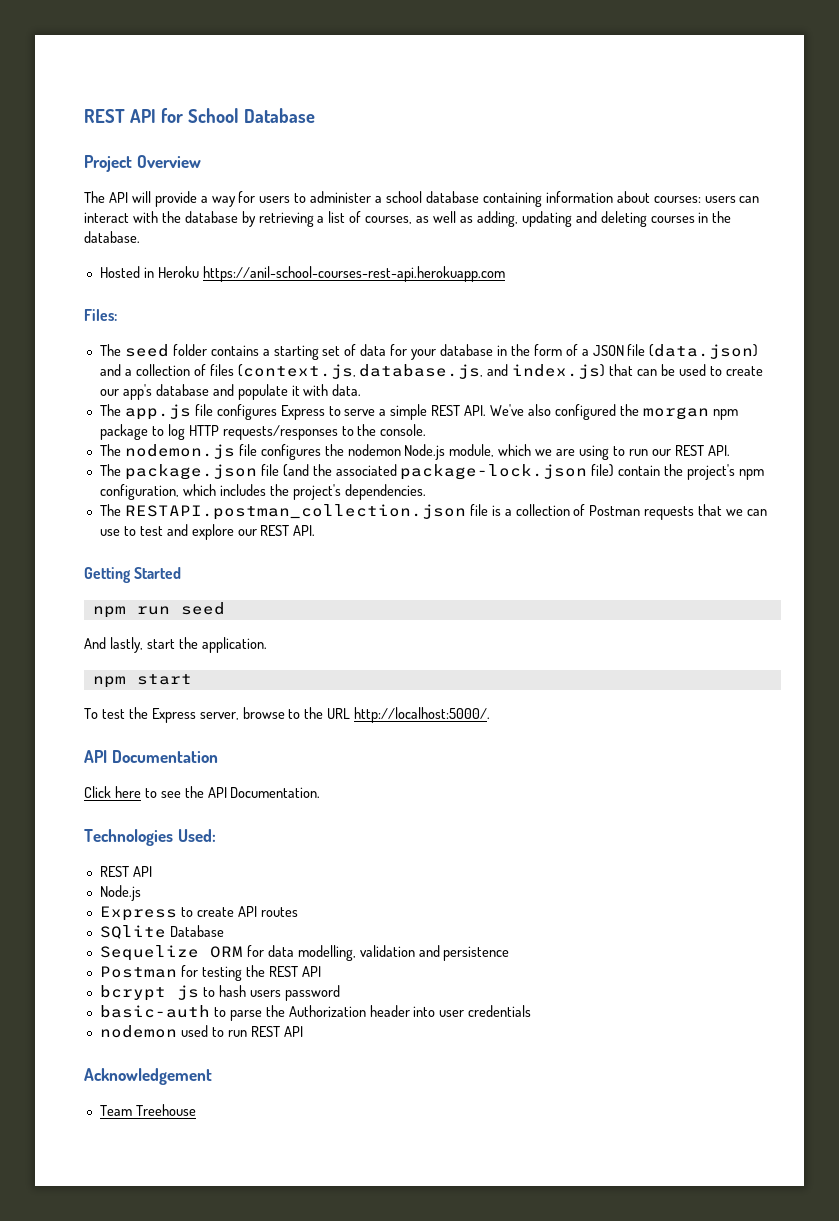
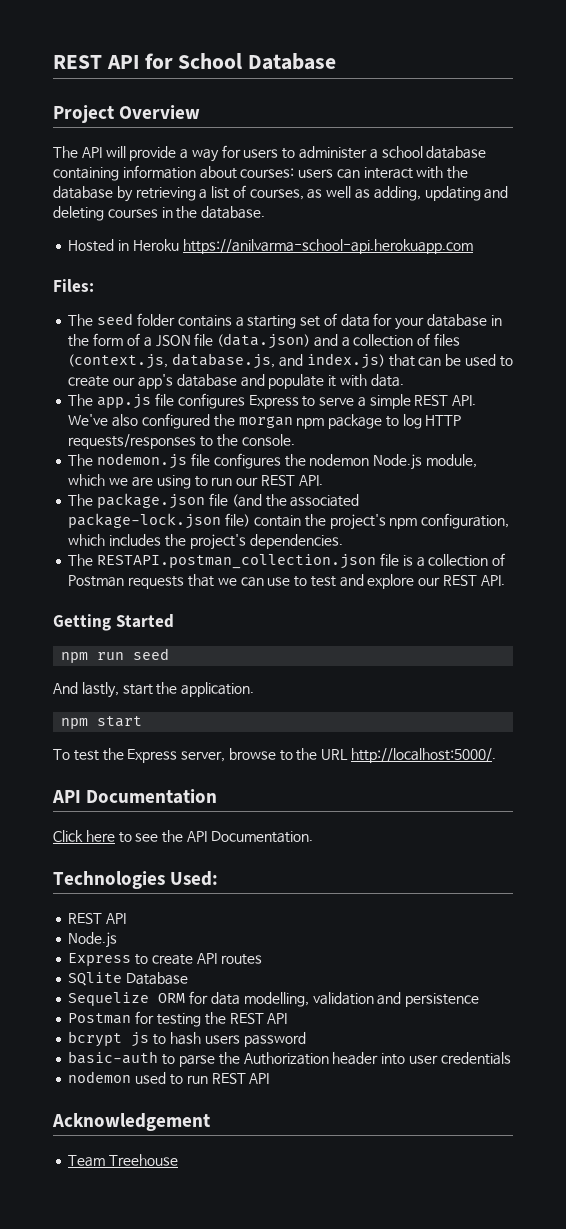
- Hosted in Heroku https://anil-school-courses-rest-api.herokuapp.com
+ Hosted in Heroku https://anilvarma-school-api.herokuapp.com

